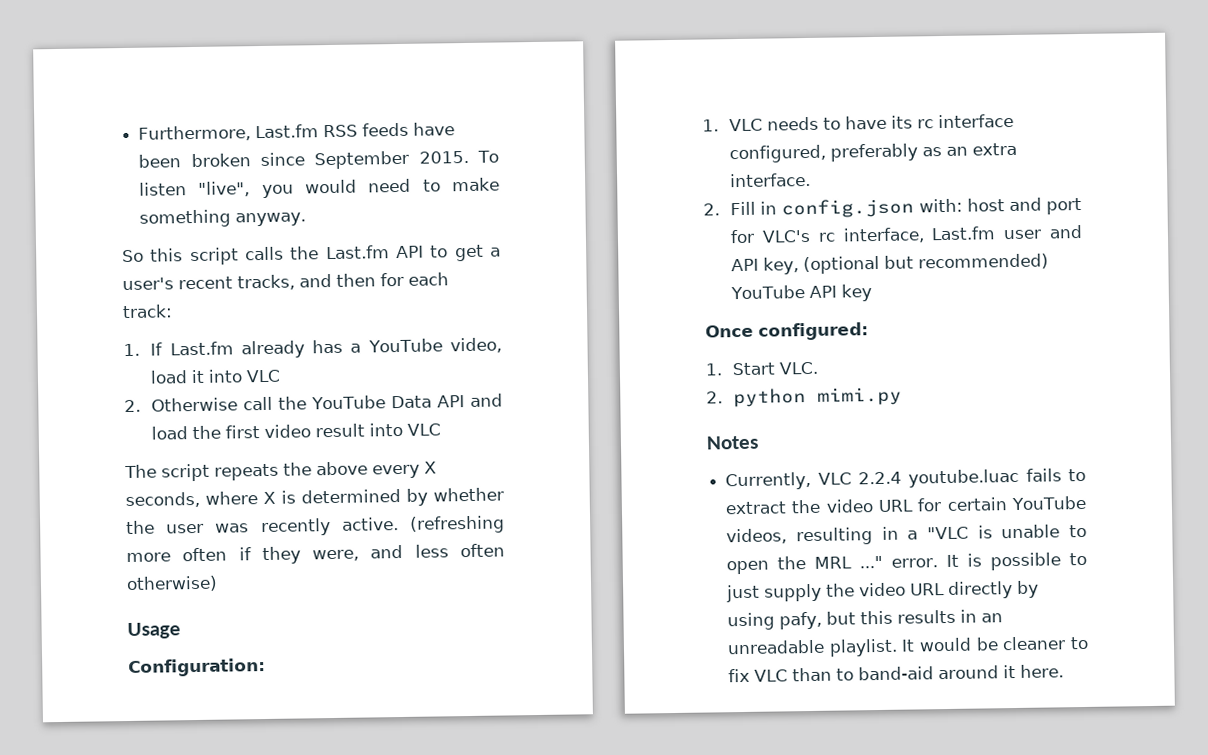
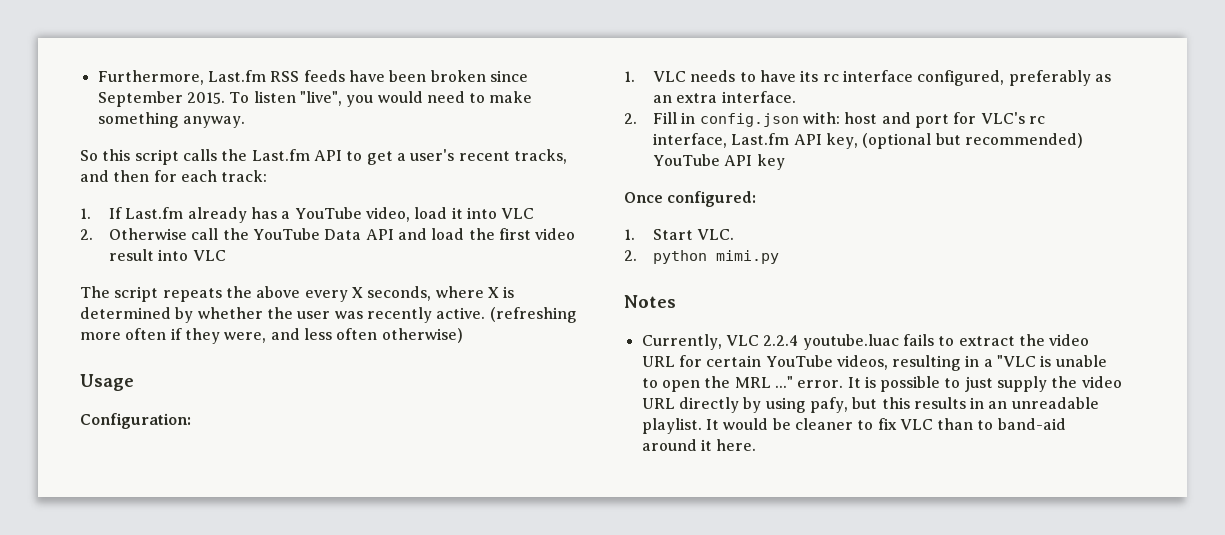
- 2. Fill in config.json with: host and port for VLC's rc interface, Last.fm user and API key, (optional but recommended) YouTube API key
+ 2. Fill in config.json with: host and port for VLC's rc interface, Last.fm API key, (optional but recommended) YouTube API key

